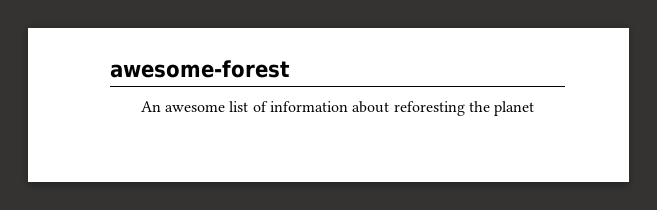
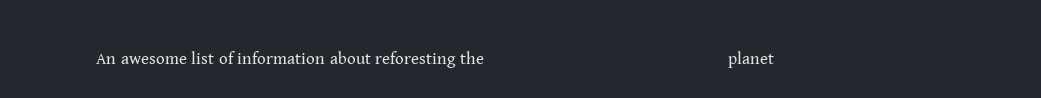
- awesome-forest

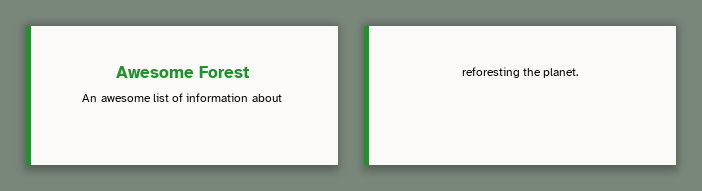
+ Awesome Forest
- An awesome list of information about reforesting the planet
+ An awesome list of information about reforesting the planet.

